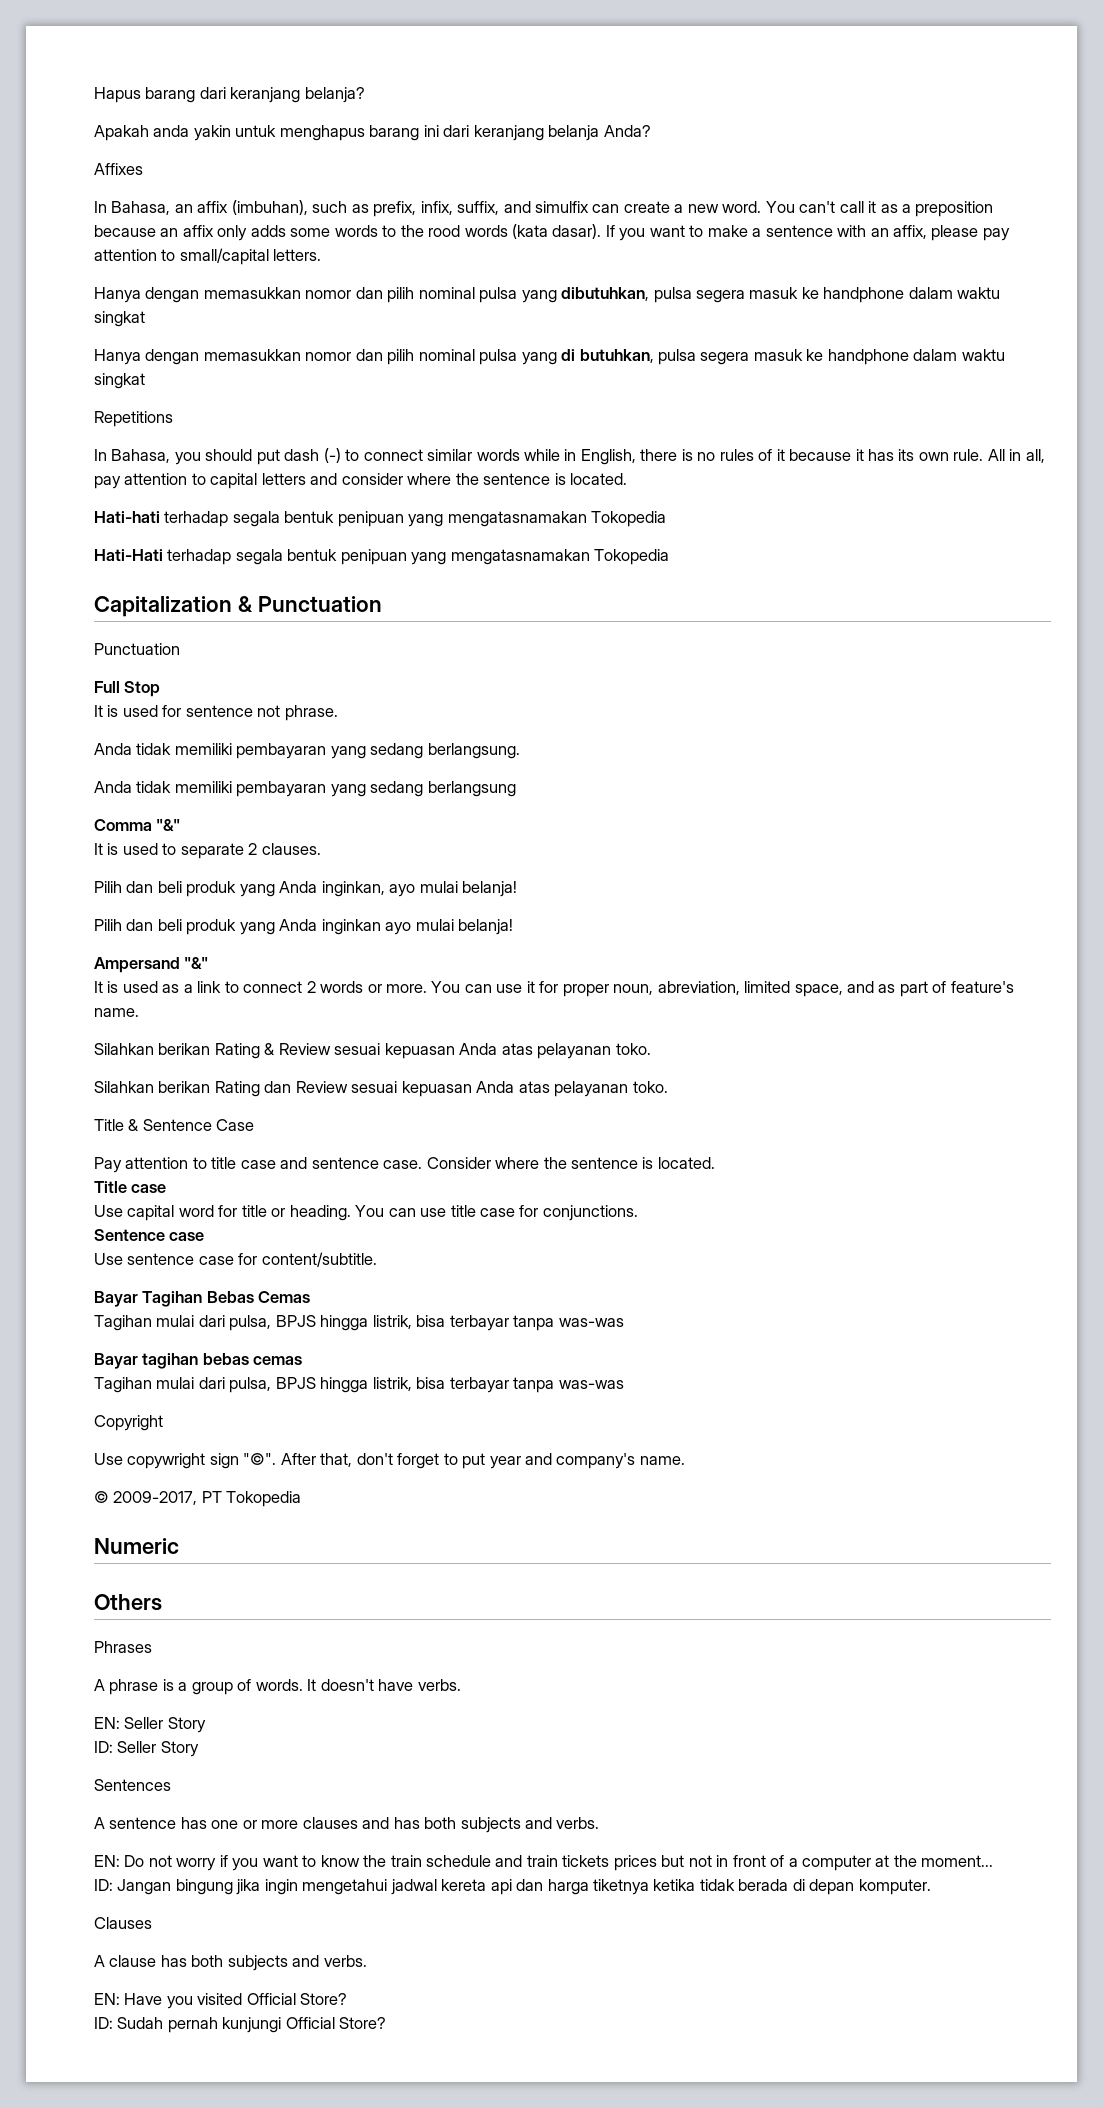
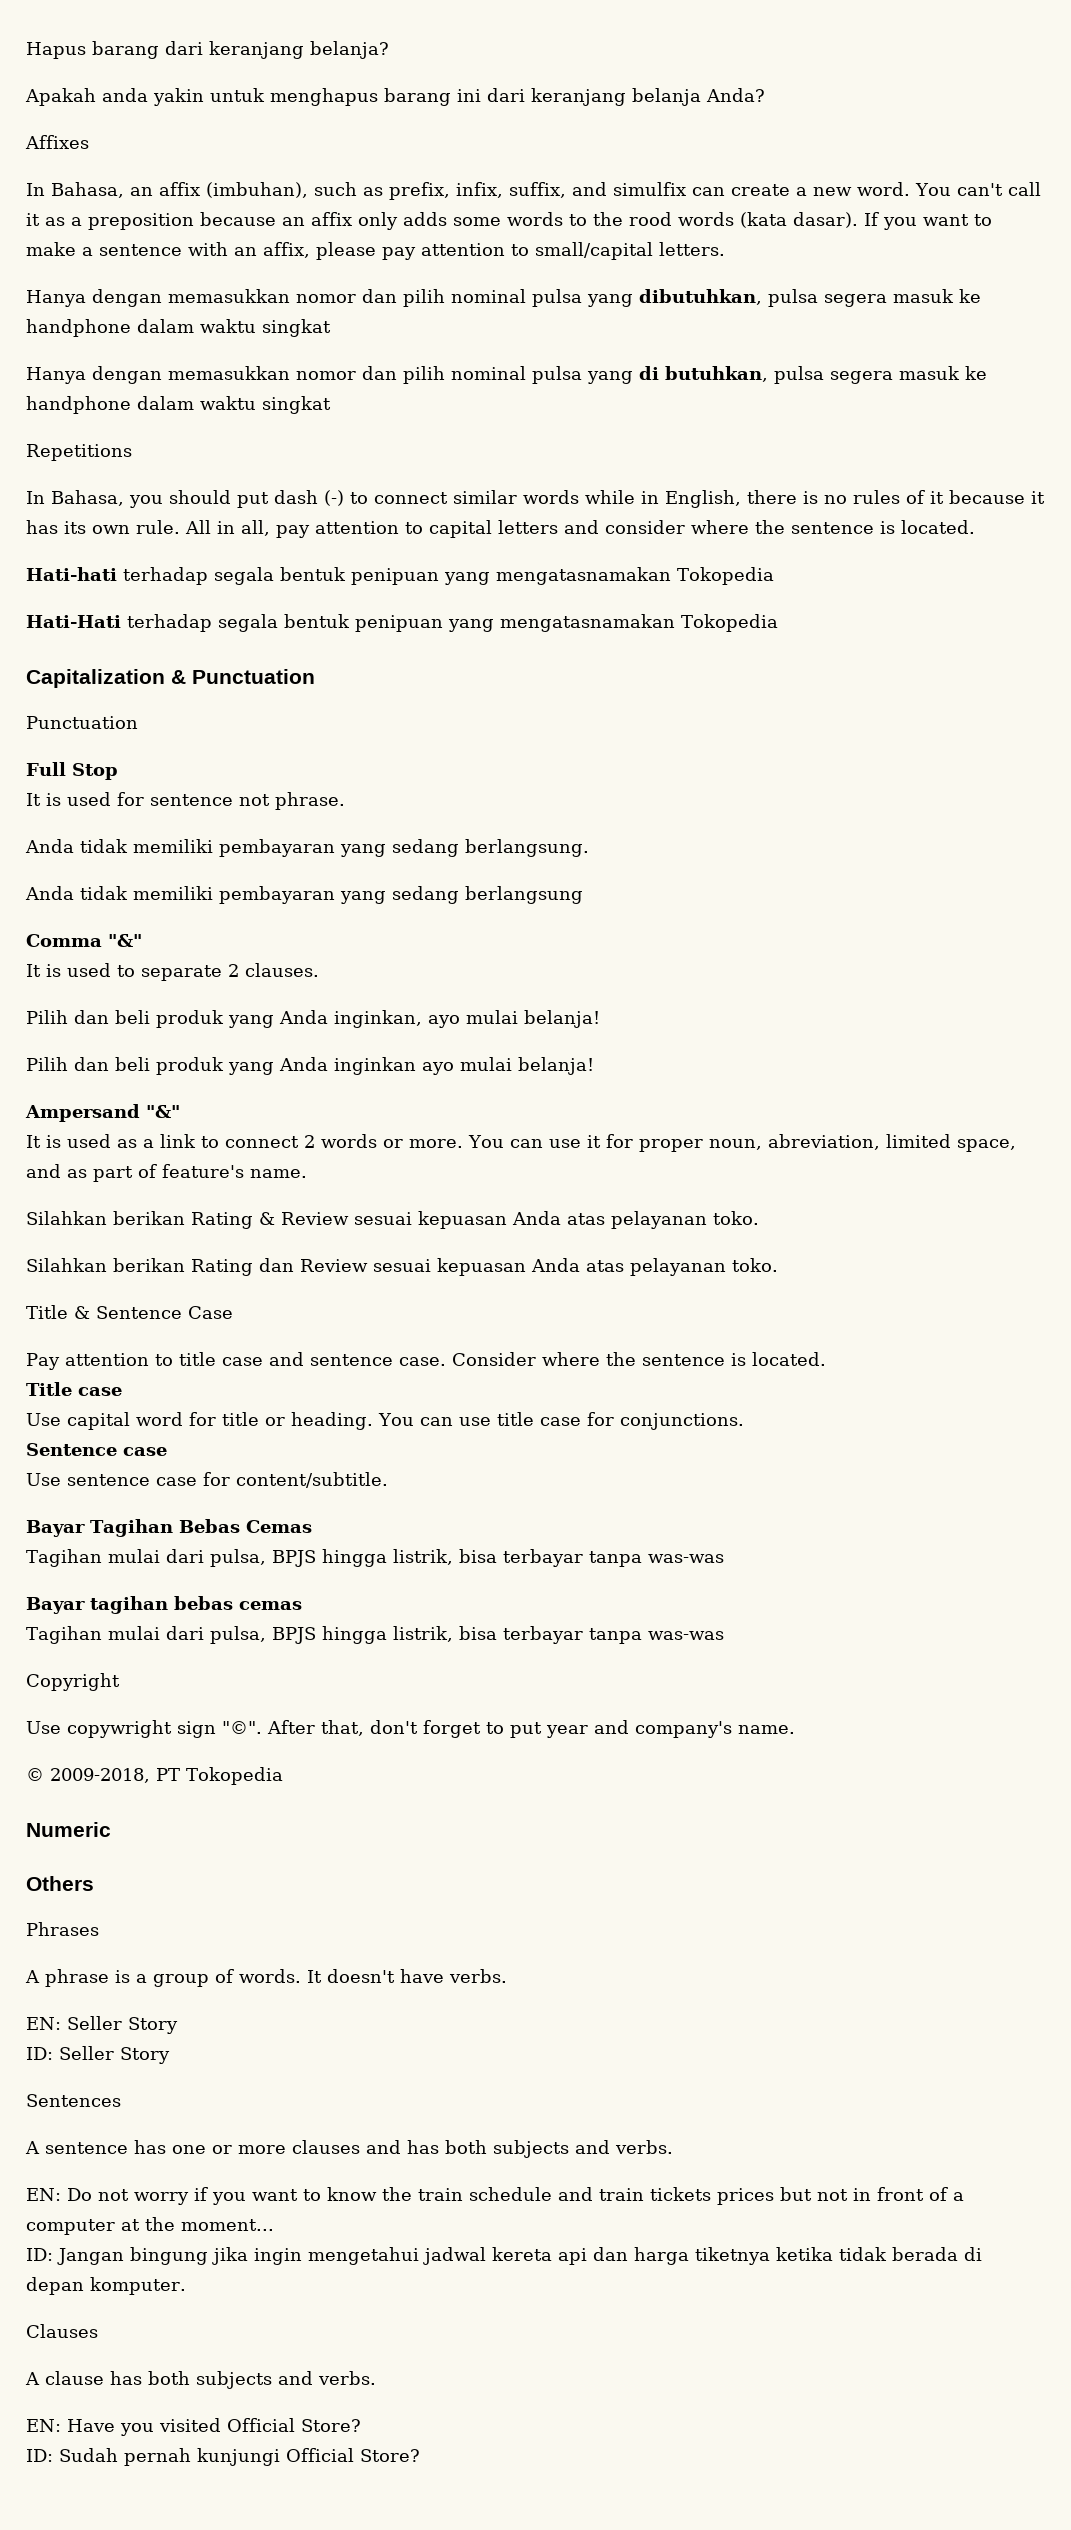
- © 2009-2017, PT Tokopedia
+ © 2009-2018, PT Tokopedia

